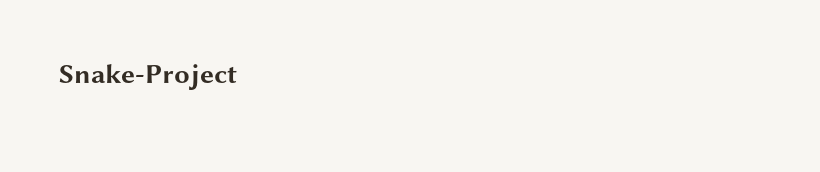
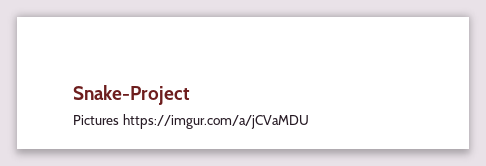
+ Pictures https://imgur.com/a/jCVaMDU

